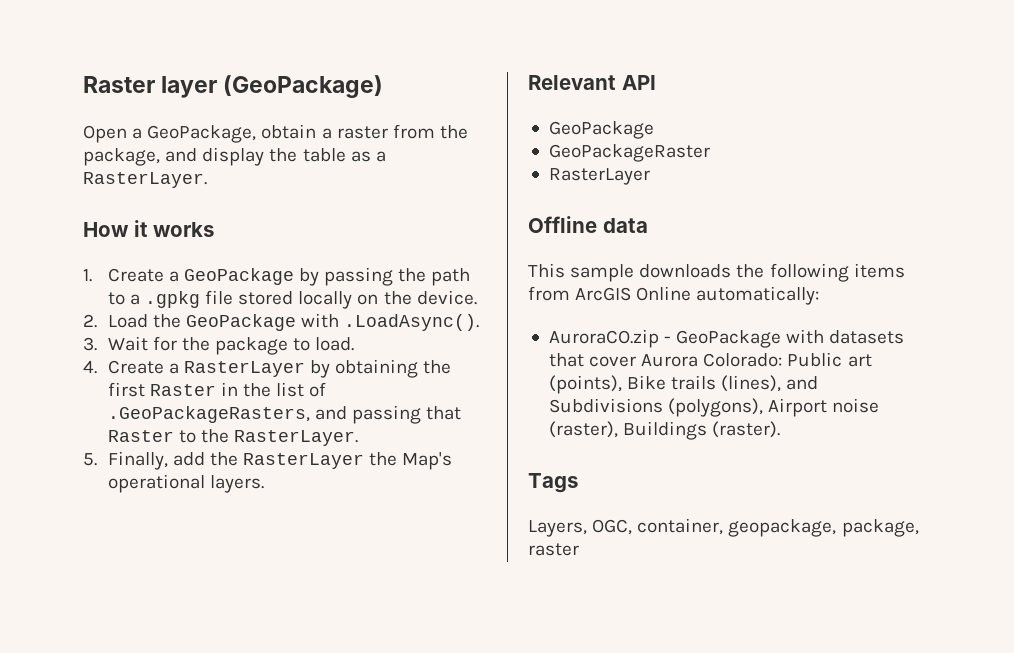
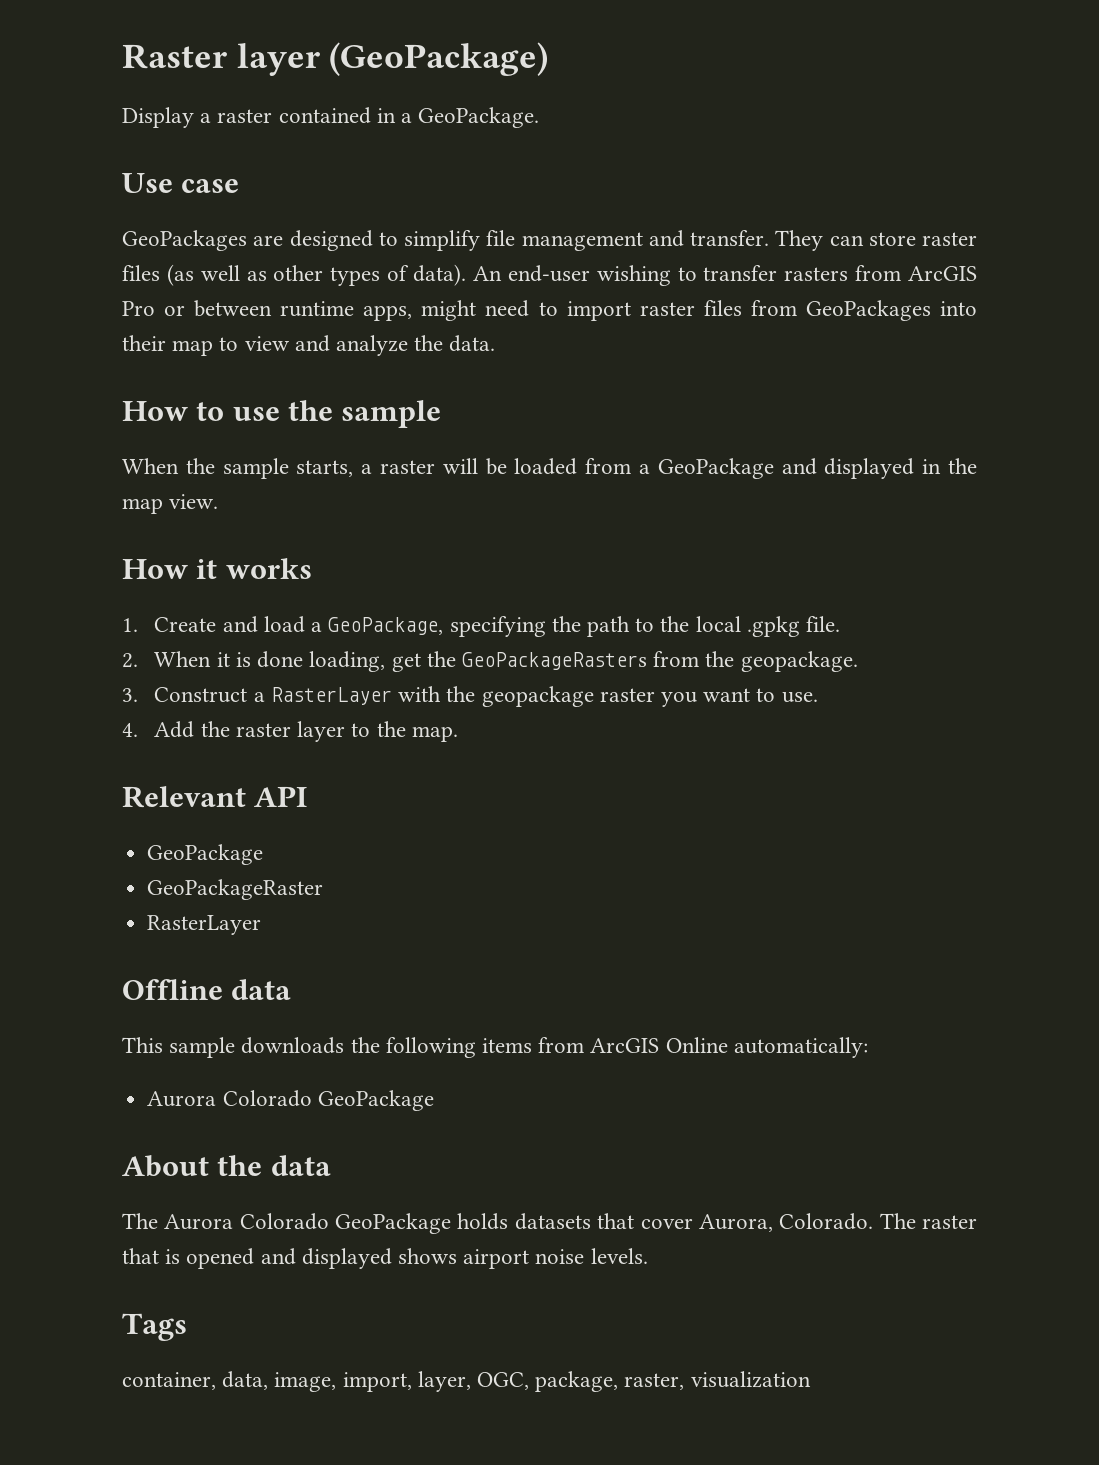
- Open a GeoPackage, obtain a raster from the package, and display the table as a RasterLayer.
+ Display a raster contained in a GeoPackage.
+ Use case
+ GeoPackages are designed to simplify file management and transfer. They can store raster files (as well as other types of data). An end-user wishing to transfer rasters from ArcGIS Pro or between runtime apps, might need to import raster files from GeoPackages into their map to view and analyze the data.
+ How to use the sample
+ When the sample starts, a raster will be loaded from a GeoPackage and displayed in the map view.
- 1. Create a GeoPackage by passing the path to a .gpkg file stored locally on the device.
- 2. Load the GeoPackage with .LoadAsync().
- 3. Wait for the package to load.
- 4. Create a RasterLayer by obtaining the first Raster in the list of .GeoPackageRasters, and passing that Raster to the RasterLayer.
- 5. Finally, add the RasterLayer the Map's operational layers.
+ 1. Create and load a GeoPackage, specifying the path to the local .gpkg file.
+ 2. When it is done loading, get the GeoPackageRasters from the geopackage.
+ 3. Construct a RasterLayer with the geopackage raster you want to use.
+ 4. Add the raster layer to the map.
  This sample downloads the following items from ArcGIS Online automatically:
- AuroraCO.zip - GeoPackage with datasets that cover Aurora Colorado: Public art (points), Bike trails (lines), and Subdivisions (polygons), Airport noise (raster), Buildings (raster).
+ Aurora Colorado GeoPackage
+ About the data
+ The Aurora Colorado GeoPackage holds datasets that cover Aurora, Colorado. The raster that is opened and displayed shows airport noise levels.
  Tags
- Layers, OGC, container, geopackage, package, raster
+ container, data, image, import, layer, OGC, package, raster, visualization

